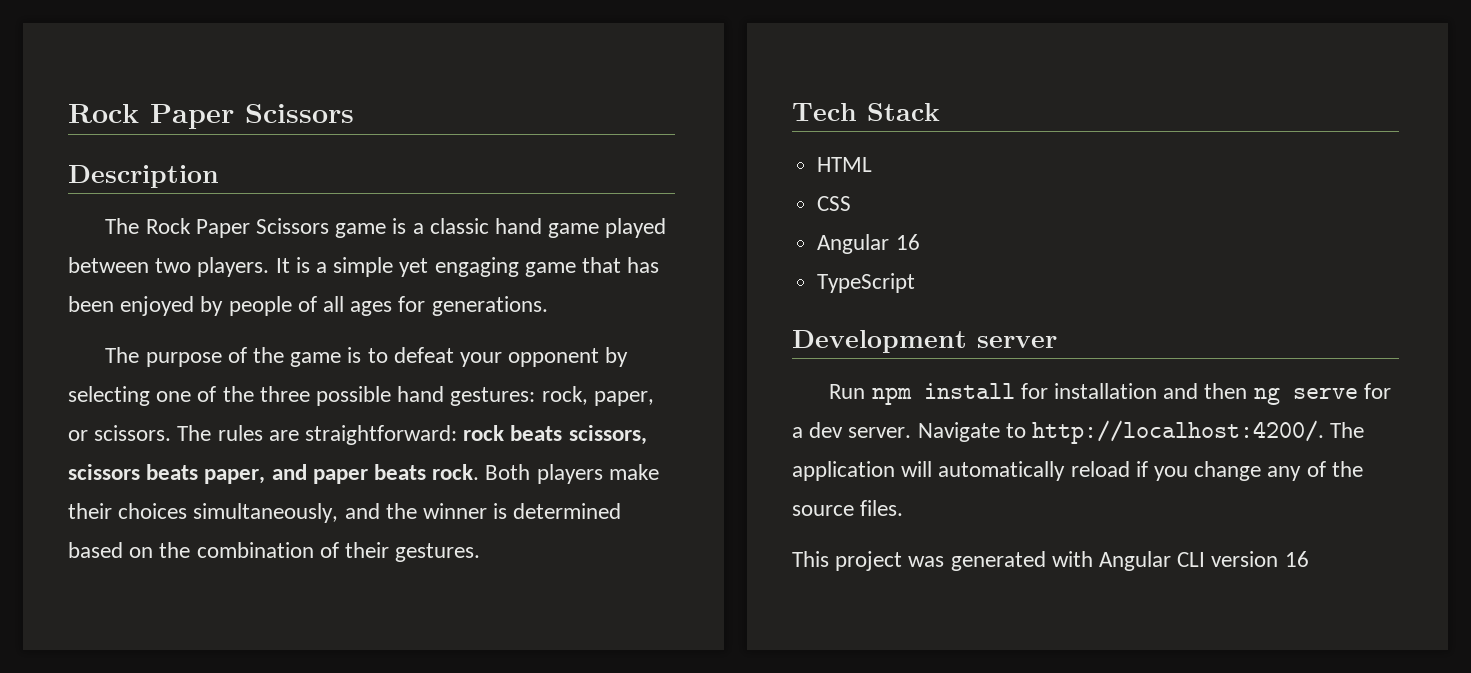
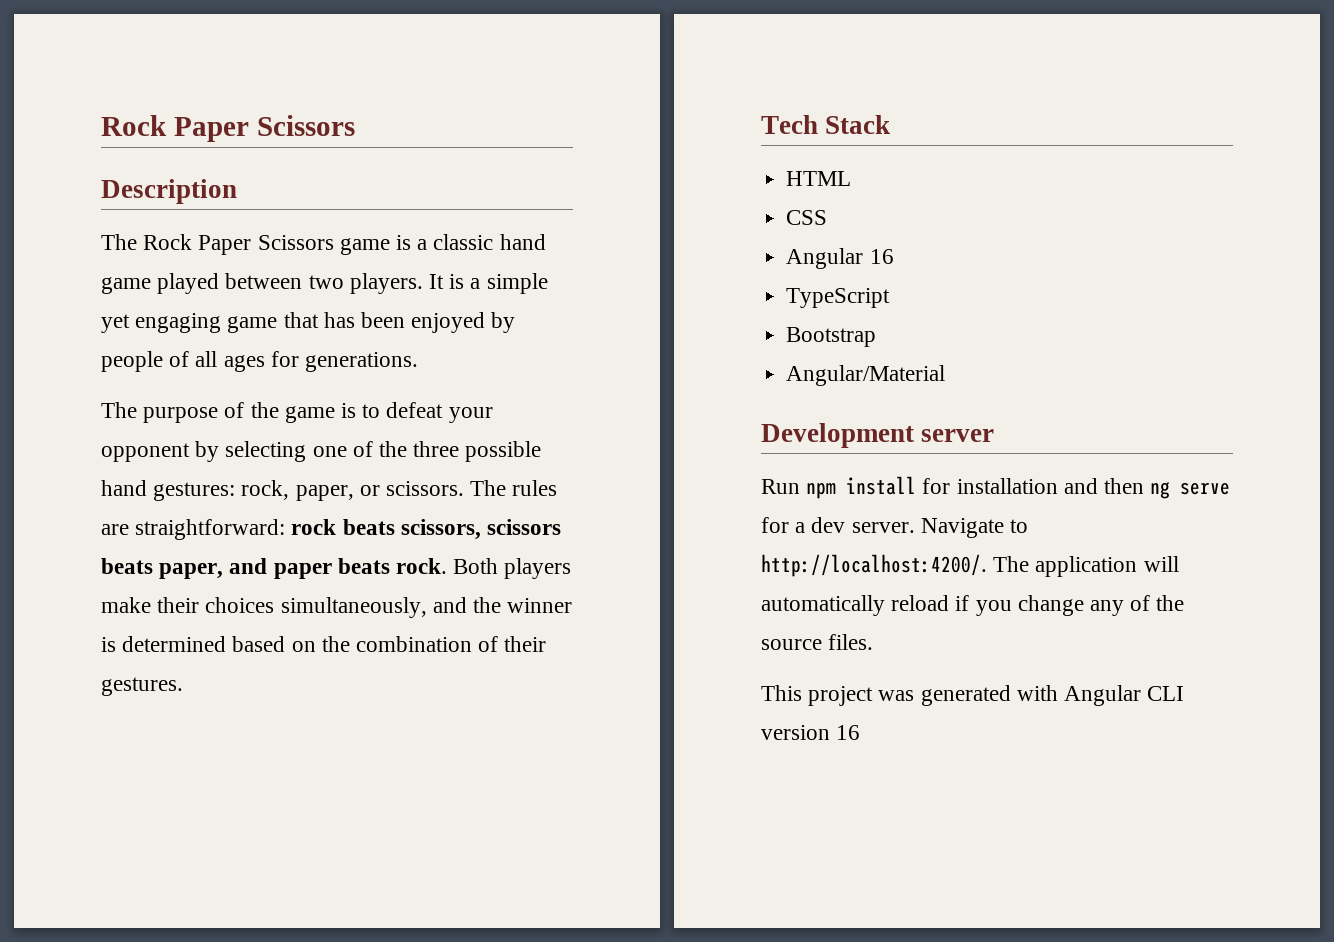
+ Bootstrap
+ Angular/Material

